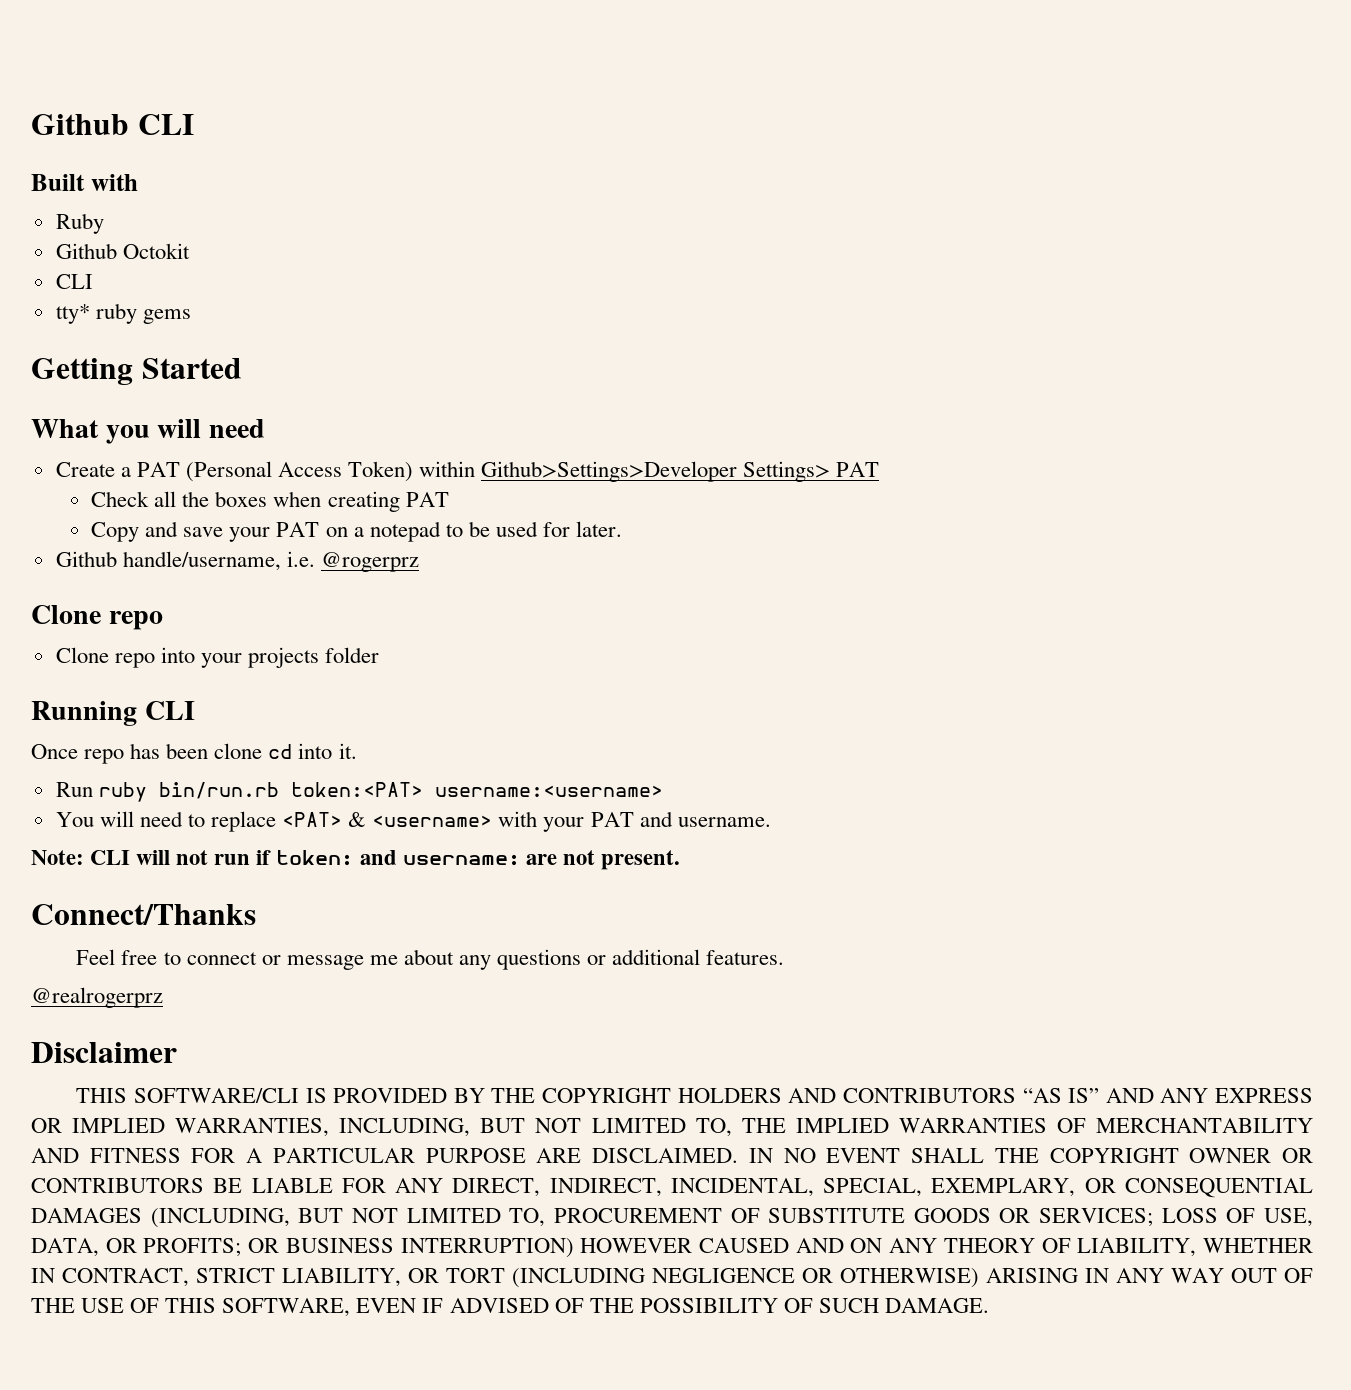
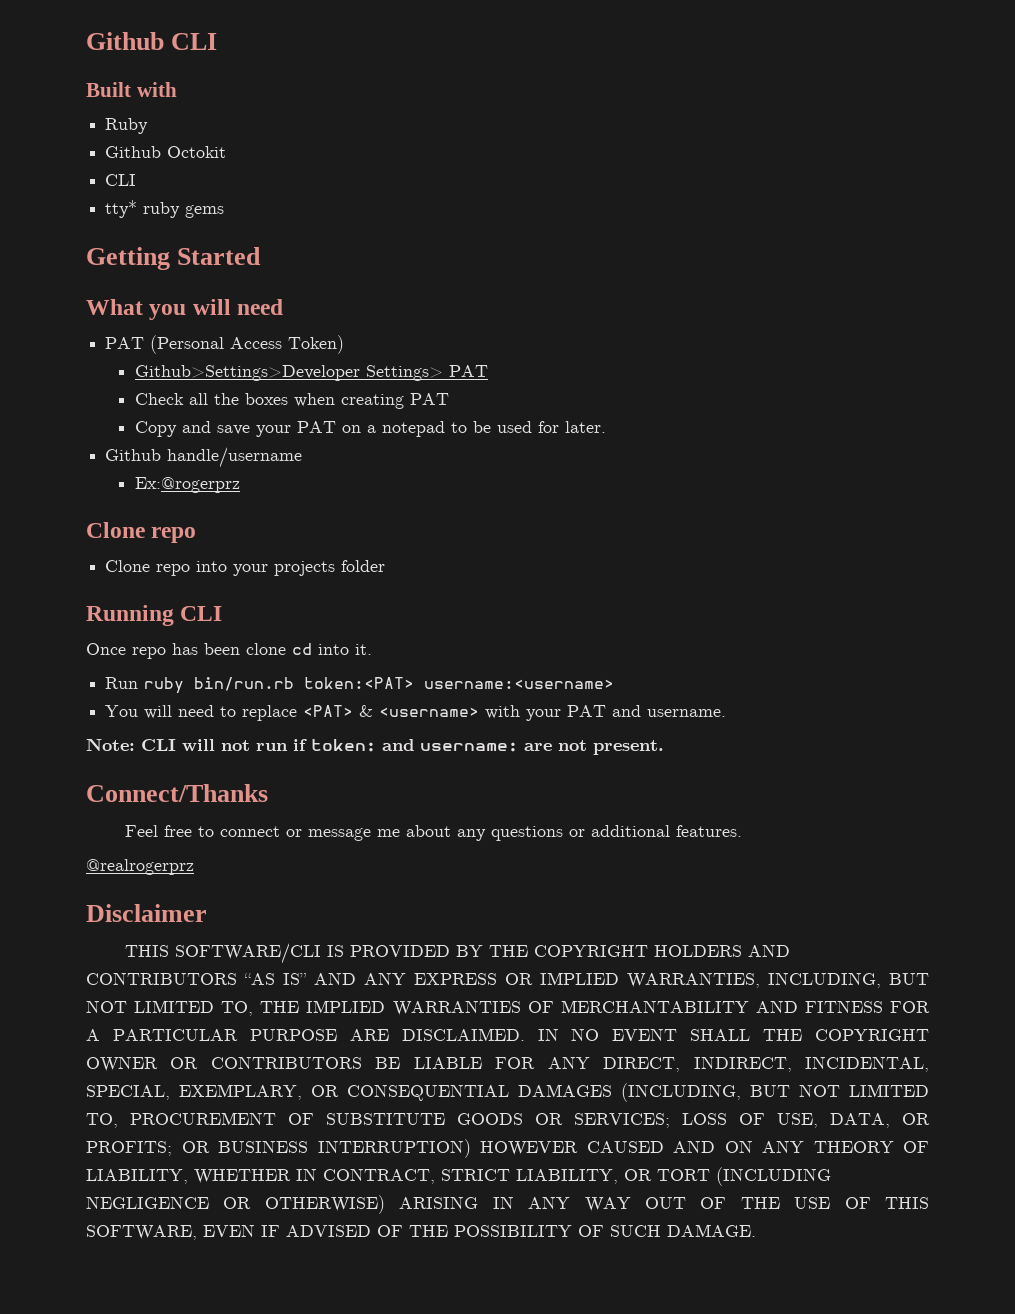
- Create a PAT (Personal Access Token) within Github>Settings>Developer Settings> PAT
+ PAT (Personal Access Token)
+ Github>Settings>Developer Settings> PAT
- Github handle/username, i.e. @rogerprz
+ Github handle/username
+ Ex:@rogerprz

